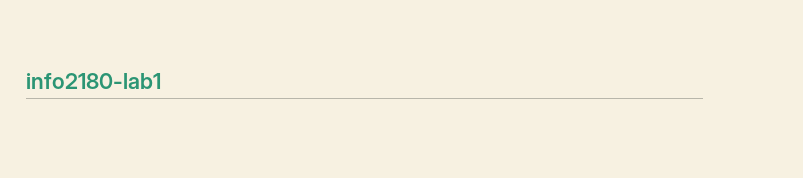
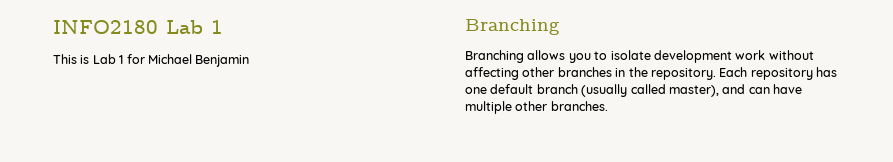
- info2180-lab1
+ INFO2180 Lab 1
+ This is Lab 1 for Michael Benjamin
+ Branching
+ Branching allows you to isolate development work without affecting other branches in the repository. Each repository has one default branch (usually called master), and can have multiple other branches.

